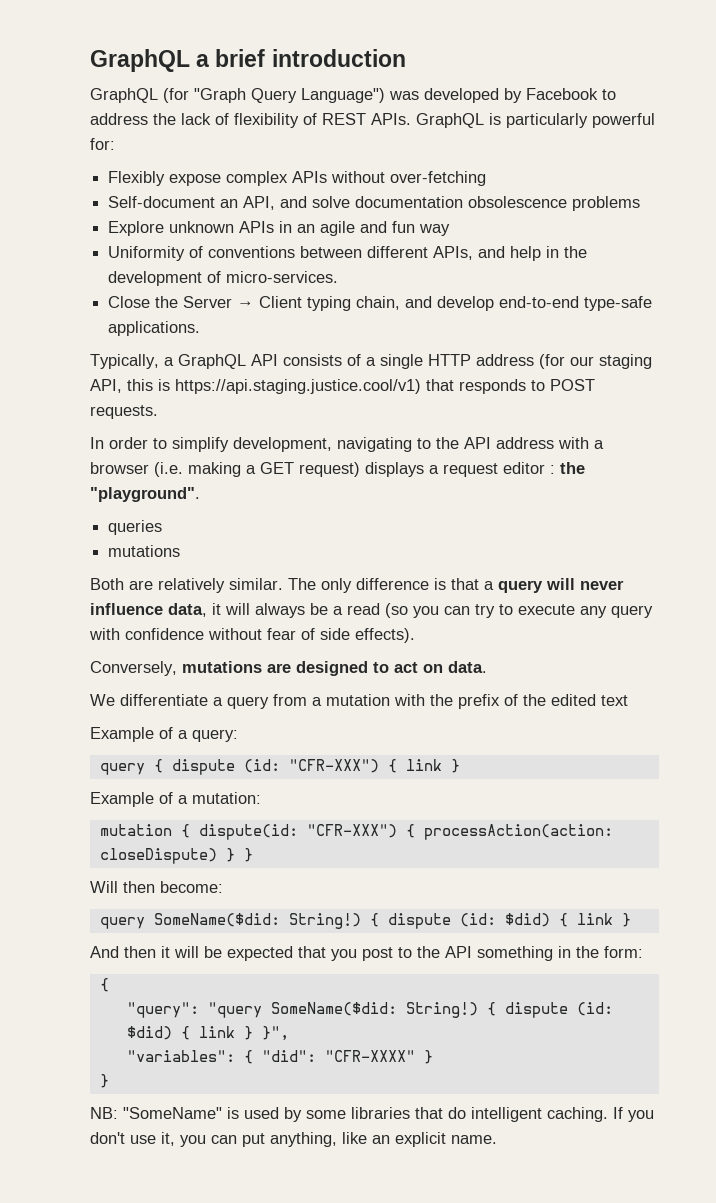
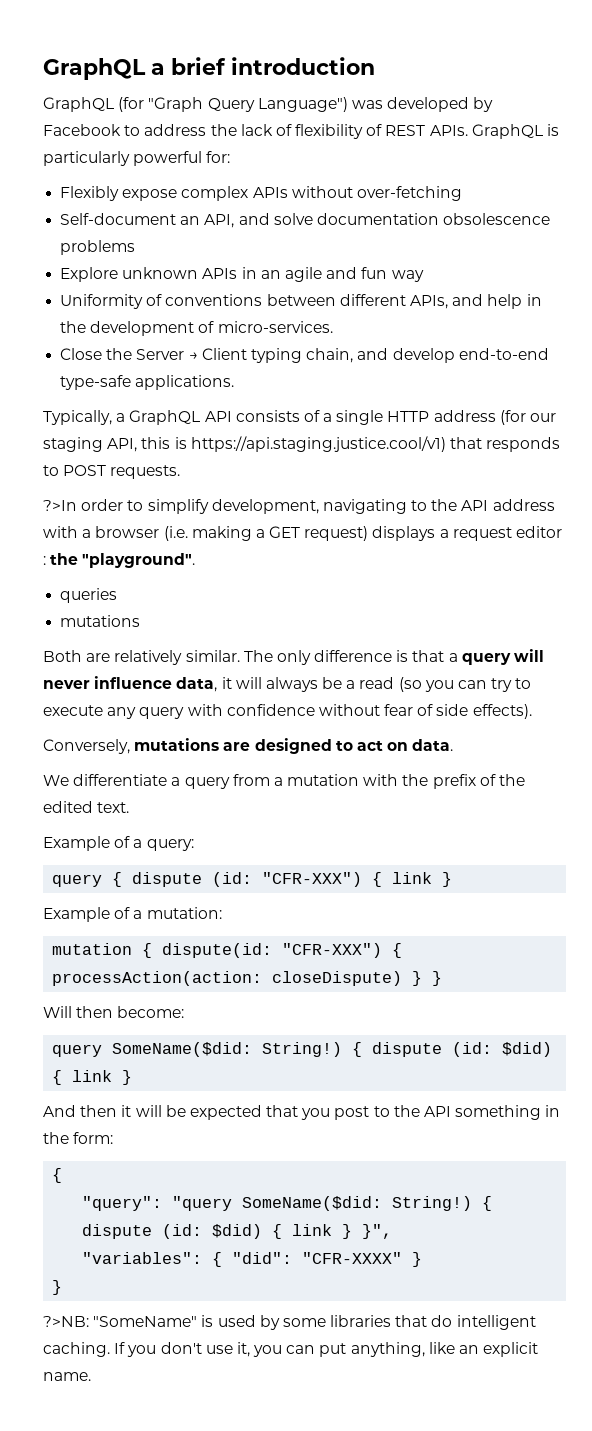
- In order to simplify development, navigating to the API address with a browser (i.e. making a GET request) displays a request editor : the "playground".
+ ?>In order to simplify development, navigating to the API address with a browser (i.e. making a GET request) displays a request editor : the "playground".
- We differentiate a query from a mutation with the prefix of the edited text
+ We differentiate a query from a mutation with the prefix of the edited text.
- NB: "SomeName" is used by some libraries that do intelligent caching.
+ ?>NB: "SomeName" is used by some libraries that do intelligent caching.

